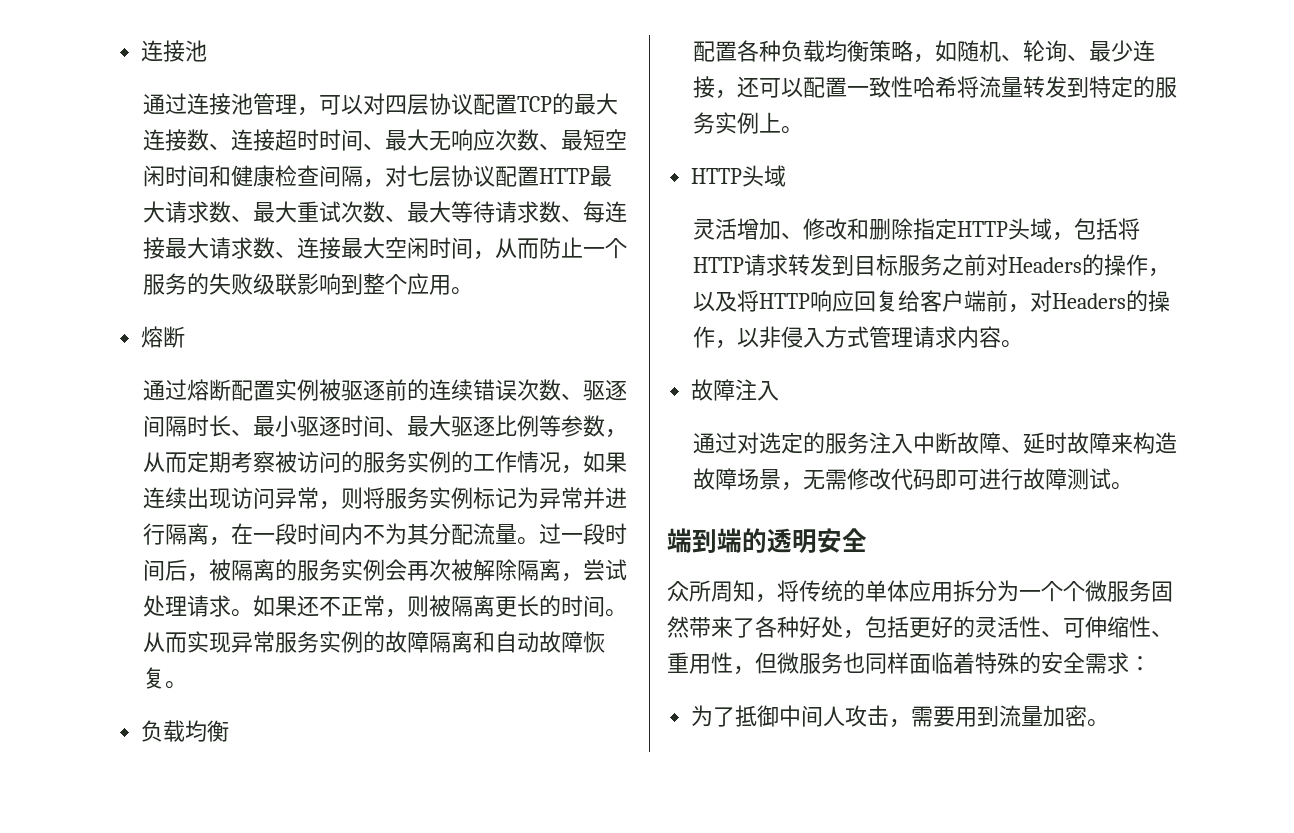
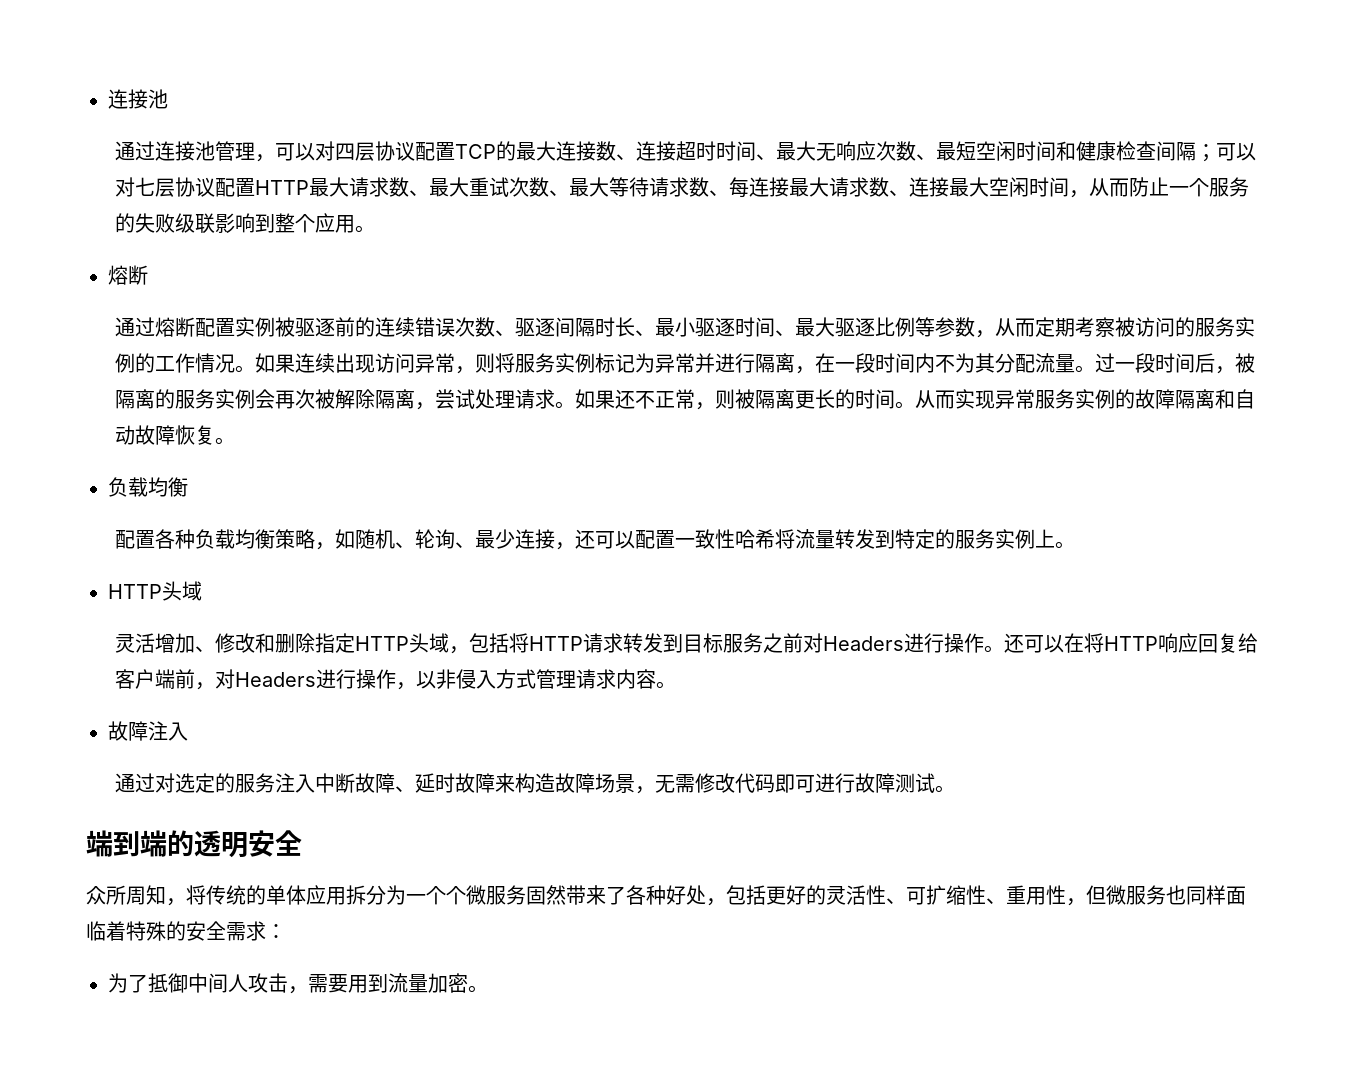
- 通过连接池管理，可以对四层协议配置TCP的最大连接数、连接超时时间、最大无响应次数、最短空闲时间和健康检查间隔，对七层协议配置HTTP最大请求数、最大重试次数、最大等待请求数、每连接最大请求数、连接最大空闲时间，从而防止一个服务的失败级联影响到整个应用。
+ 通过连接池管理，可以对四层协议配置TCP的最大连接数、连接超时时间、最大无响应次数、最短空闲时间和健康检查间隔；可以对七层协议配置HTTP最大请求数、最大重试次数、最大等待请求数、每连接最大请求数、连接最大空闲时间，从而防止一个服务的失败级联影响到整个应用。
- 通过熔断配置实例被驱逐前的连续错误次数、驱逐间隔时长、最小驱逐时间、最大驱逐比例等参数，从而定期考察被访问的服务实例的工作情况，如果连续出现访问异常，则将服务实例标记为异常并进行隔离，在一段时间内不为其分配流量。
+ 通过熔断配置实例被驱逐前的连续错误次数、驱逐间隔时长、最小驱逐时间、最大驱逐比例等参数，从而定期考察被访问的服务实例的工作情况。如果连续出现访问异常，则将服务实例标记为异常并进行隔离，在一段时间内不为其分配流量。
- 灵活增加、修改和删除指定HTTP头域，包括将HTTP请求转发到目标服务之前对Headers的操作，以及将HTTP响应回复给客户端前，对Headers的操作，以非侵入方式管理请求内容。
+ 灵活增加、修改和删除指定HTTP头域，包括将HTTP请求转发到目标服务之前对Headers进行操作。还可以在将HTTP响应回复给客户端前，对Headers进行操作，以非侵入方式管理请求内容。
- 众所周知，将传统的单体应用拆分为一个个微服务固然带来了各种好处，包括更好的灵活性、可伸缩性、重用性，但微服务也同样面临着特殊的安全需求：
+ 众所周知，将传统的单体应用拆分为一个个微服务固然带来了各种好处，包括更好的灵活性、可扩缩性、重用性，但微服务也同样面临着特殊的安全需求：

